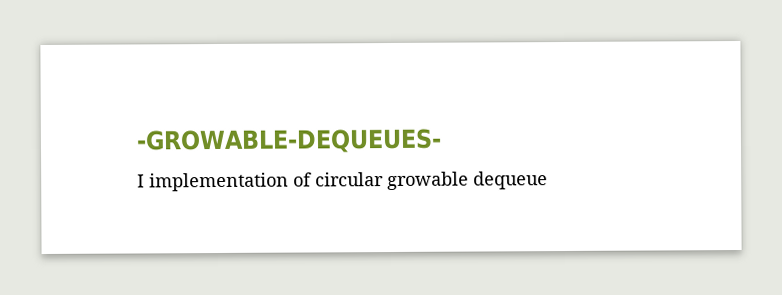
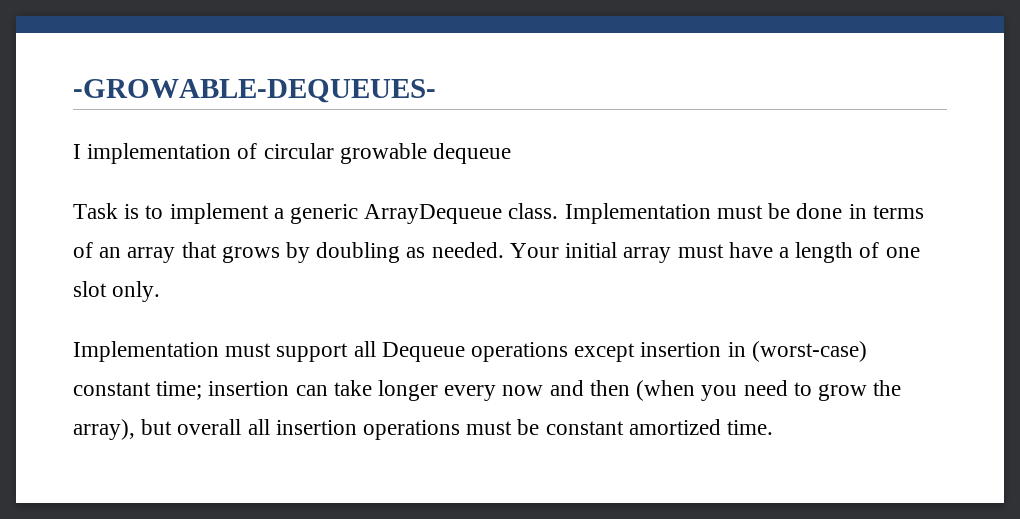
+ Task is to implement a generic ArrayDequeue class. Implementation must be done in terms of an array that grows by doubling as needed. Your initial array must have a length of one slot only.
+ Implementation must support all Dequeue operations except insertion in (worst-case) constant time; insertion can take longer every now and then (when you need to grow the array), but overall all insertion operations must be constant amortized time.

